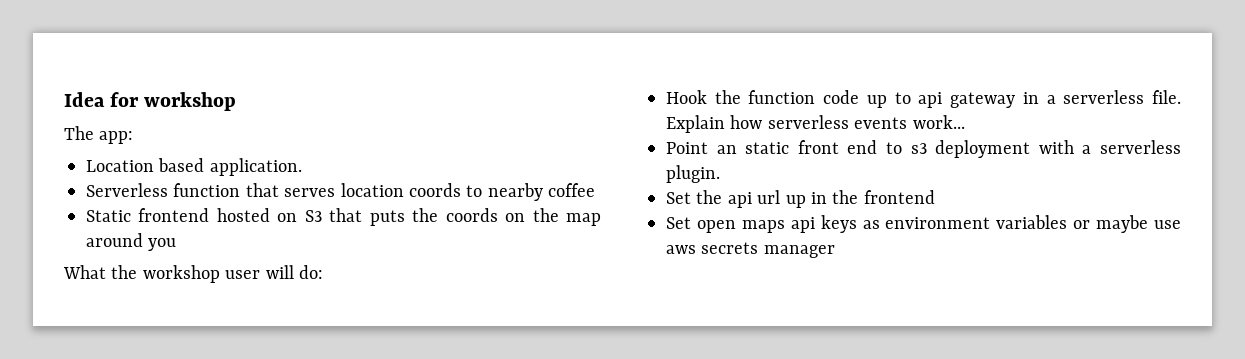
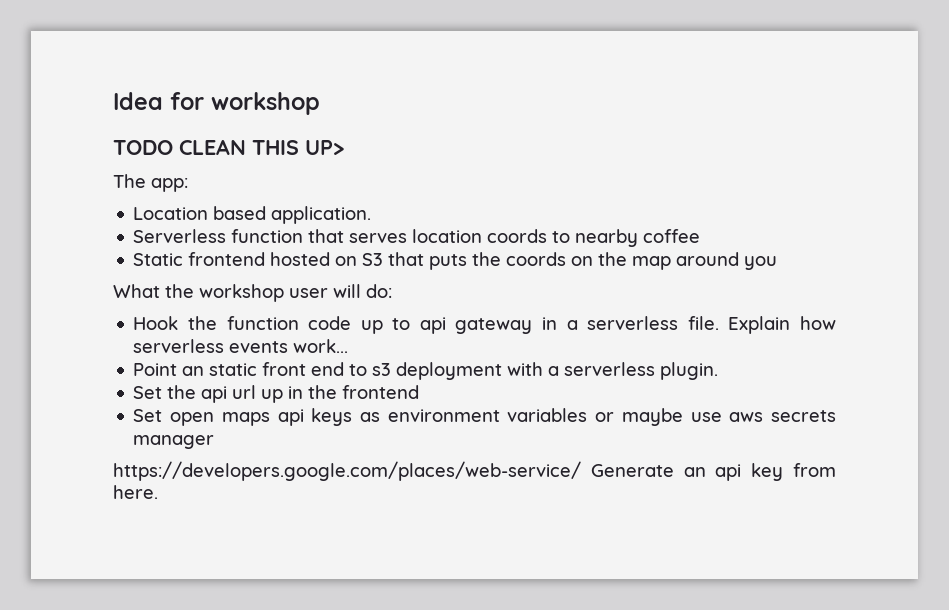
+ TODO CLEAN THIS UP>
+ https://developers.google.com/places/web-service/ Generate an api key from here.

